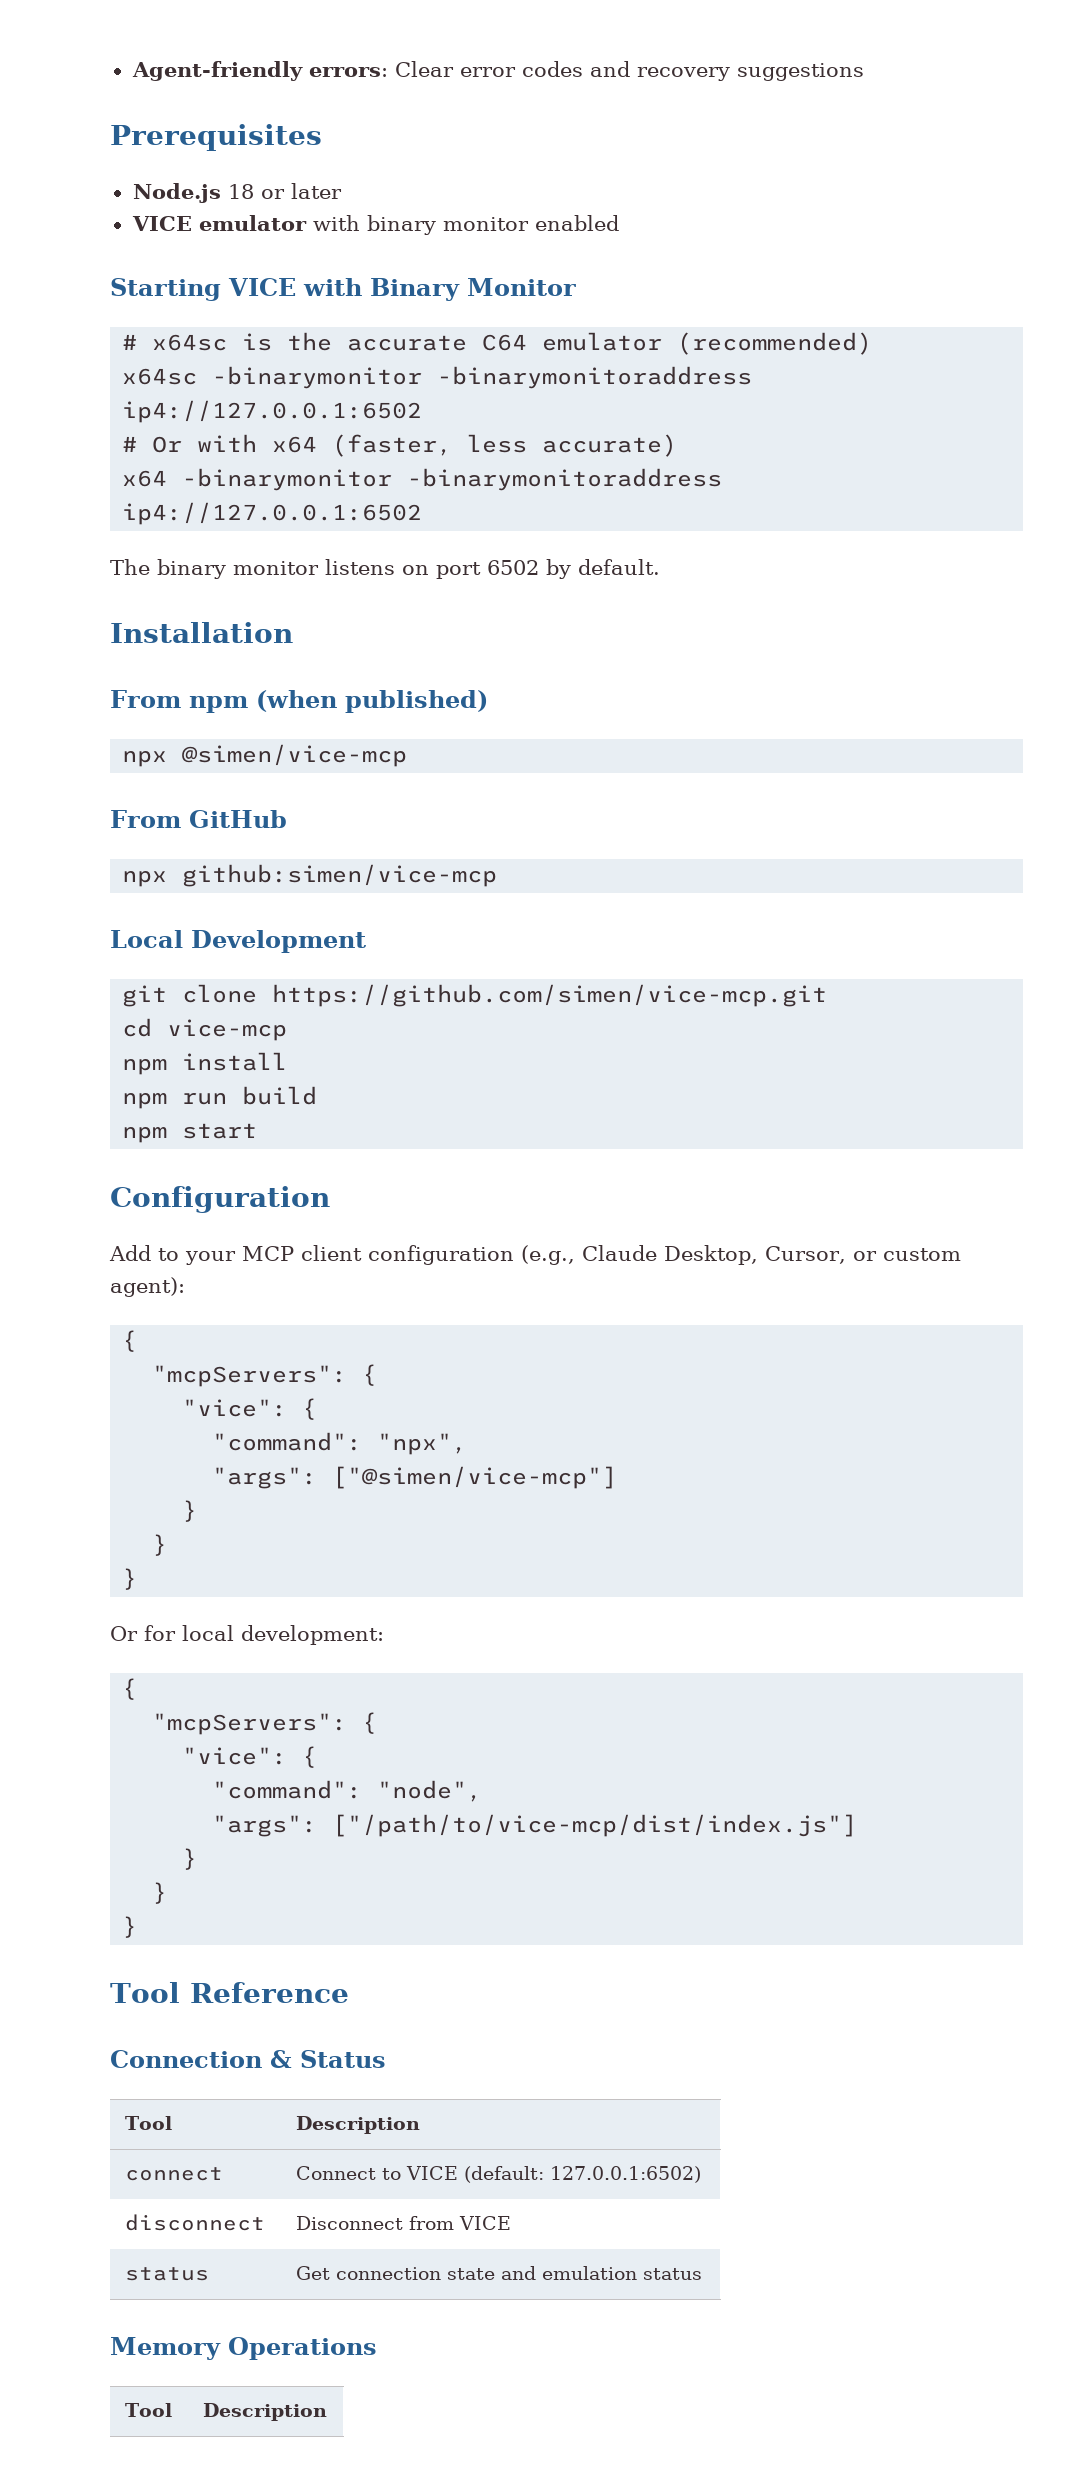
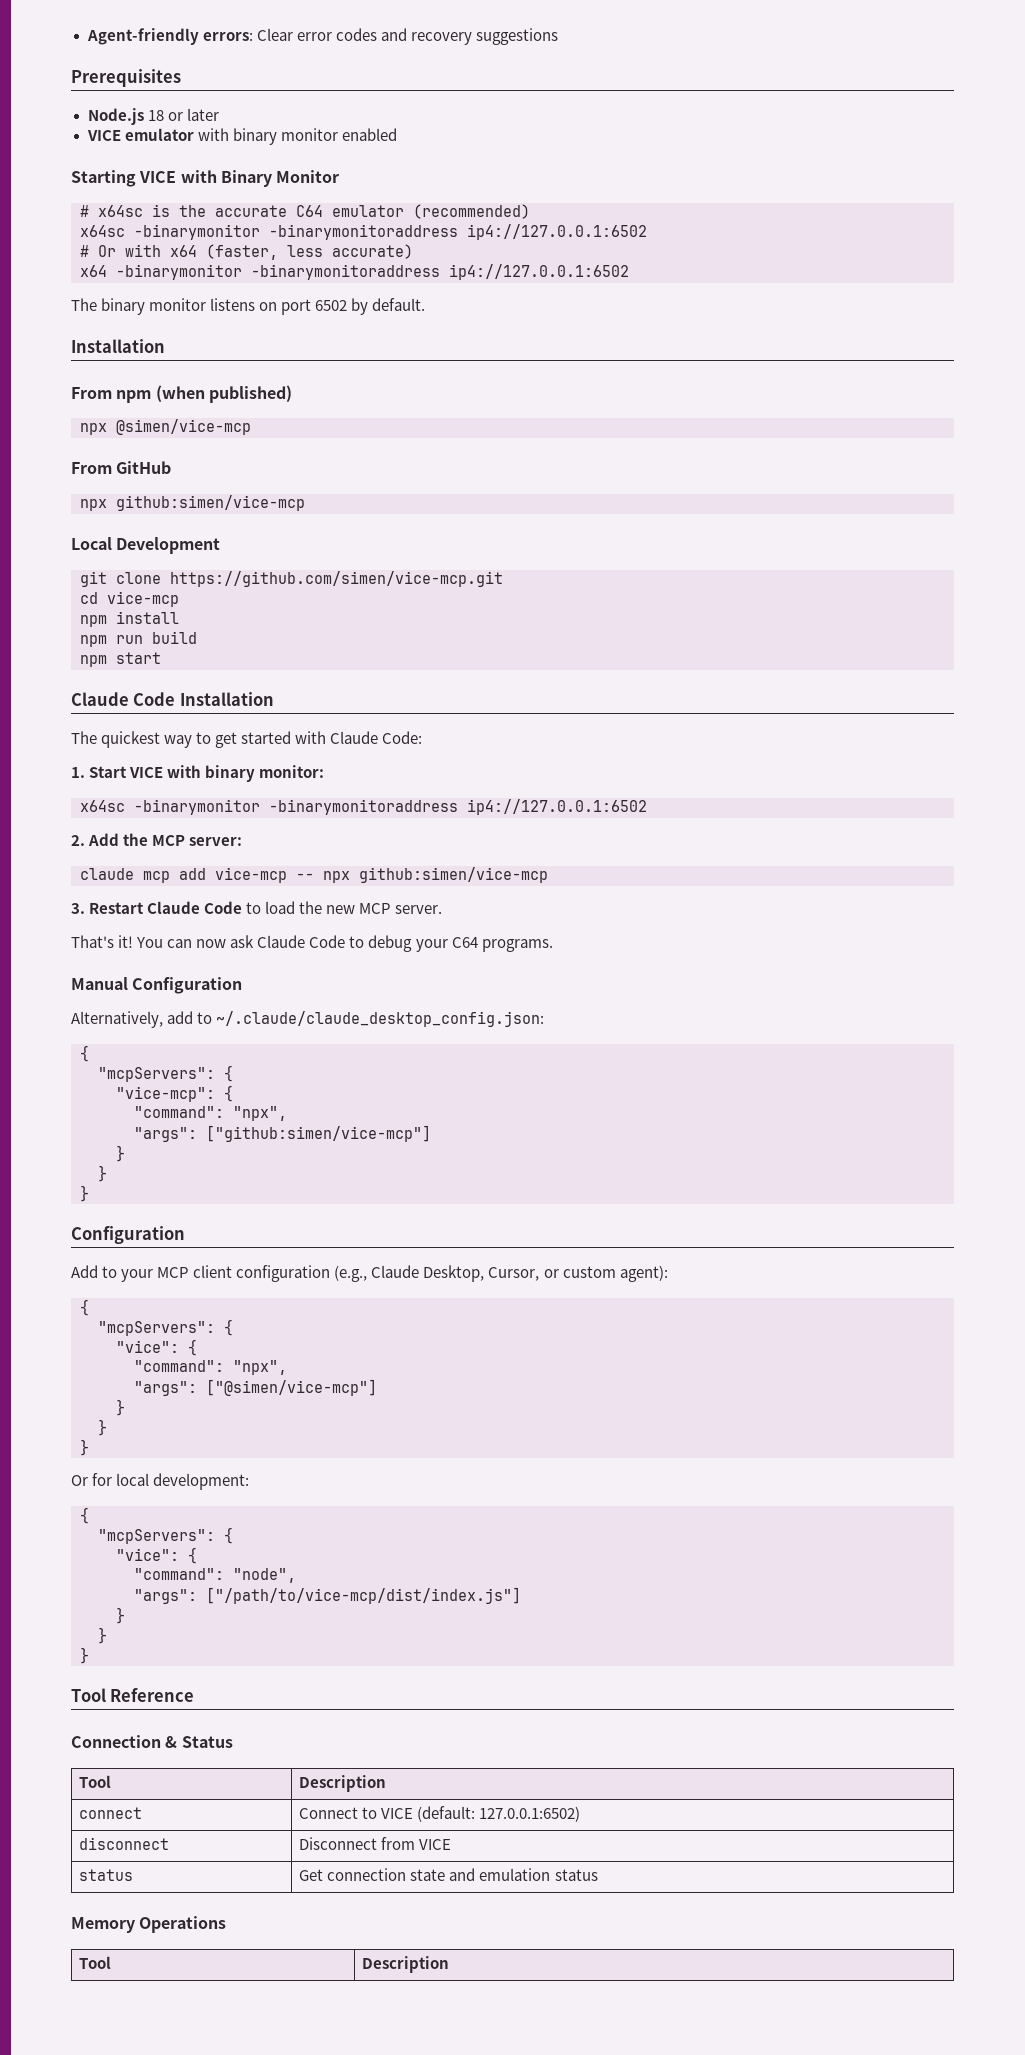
+ Claude Code Installation
+ The quickest way to get started with Claude Code:
+ 1. Start VICE with binary monitor:
+ x64sc -binarymonitor -binarymonitoraddress ip4://127.0.0.1:6502
+ 2. Add the MCP server:
+ claude mcp add vice-mcp -- npx github:simen/vice-mcp
+ 3. Restart Claude Code to load the new MCP server.
+ That's it! You can now ask Claude Code to debug your C64 programs.
+ Manual Configuration
+ Alternatively, add to ~/.claude/claude_desktop_config.json:
+ {
+ "mcpServers": {
+ "vice-mcp": {
+ "command": "npx",
+ "args": ["github:simen/vice-mcp"]
+ }
+ }
+ }

